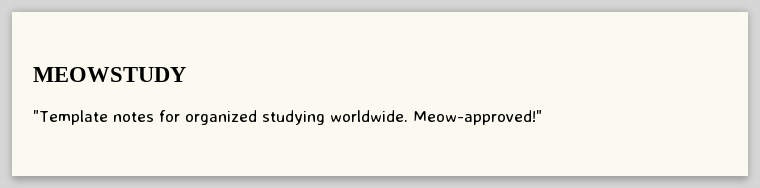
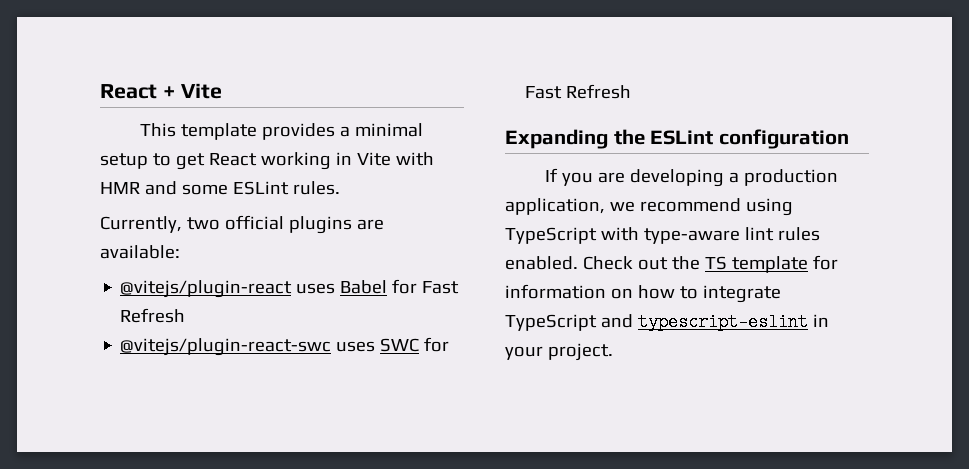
- MEOWSTUDY
- "Template notes for organized studying worldwide. Meow-approved!"
+ React + Vite
+ This template provides a minimal setup to get React working in Vite with HMR and some ESLint rules.
+ Currently, two official plugins are available:
+ @vitejs/plugin-react uses Babel for Fast Refresh
+ @vitejs/plugin-react-swc uses SWC for Fast Refresh
+ Expanding the ESLint configuration
+ If you are developing a production application, we recommend using TypeScript with type-aware lint rules enabled. Check out the TS template for information on how to integrate TypeScript and typescript-eslint in your project.

